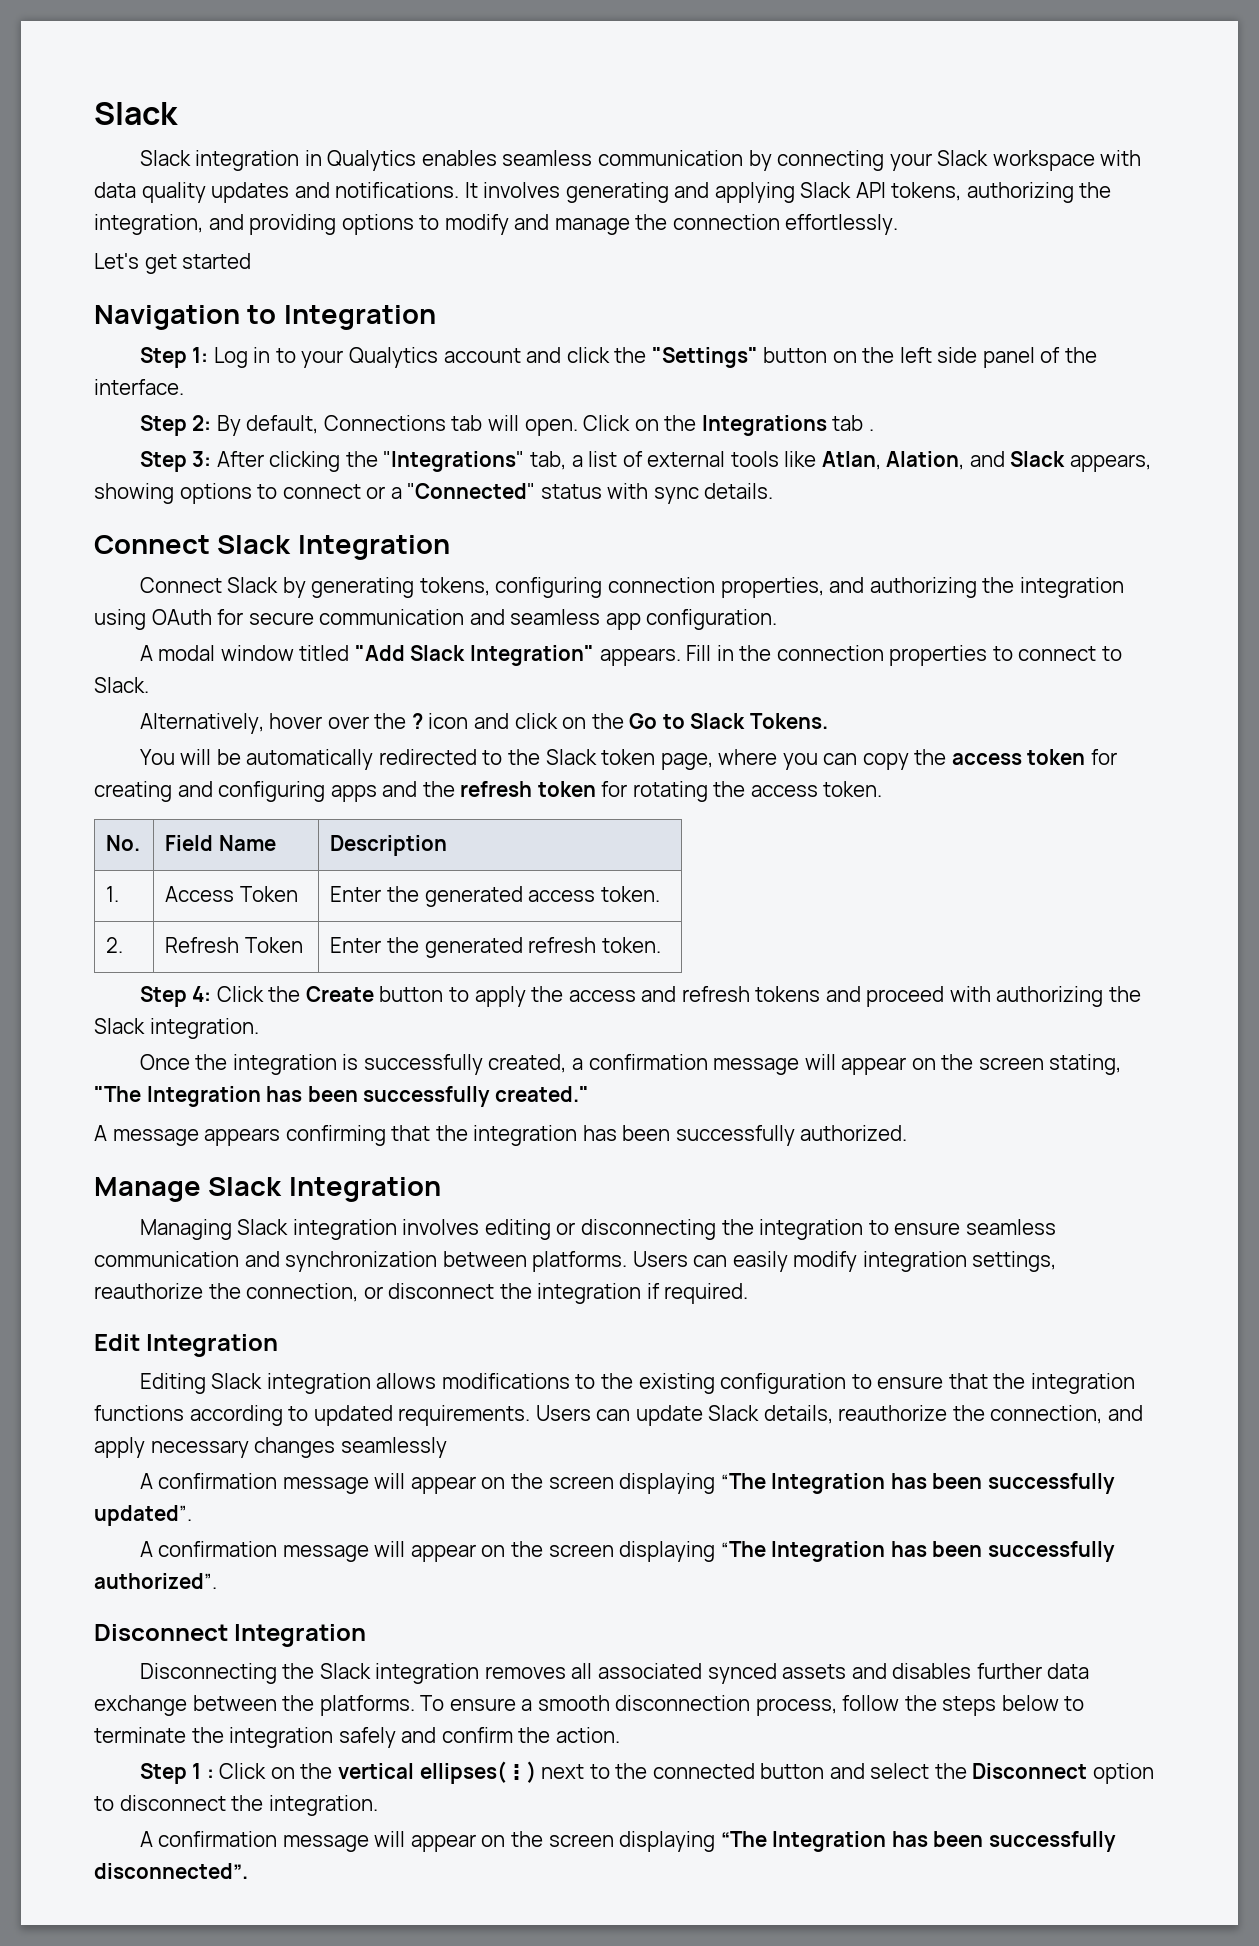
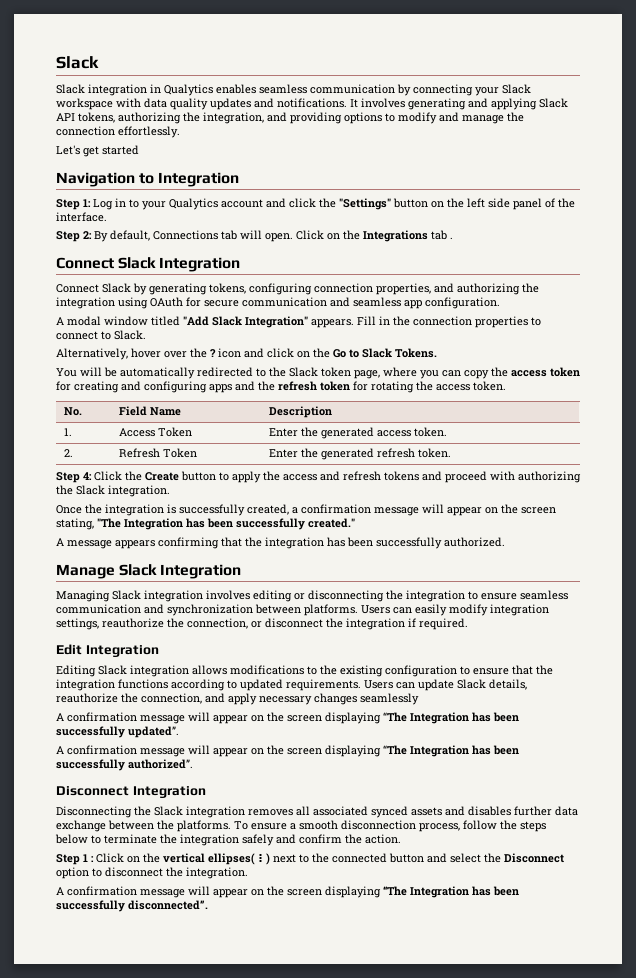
- Step 3: After clicking the "Integrations" tab, a list of external tools like Atlan, Alation, and Slack appears, showing options to connect or a "Connected" status with sync details.

